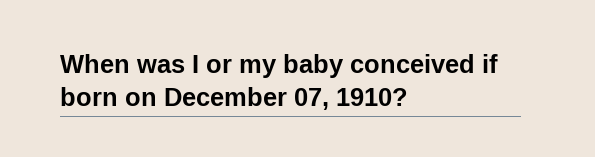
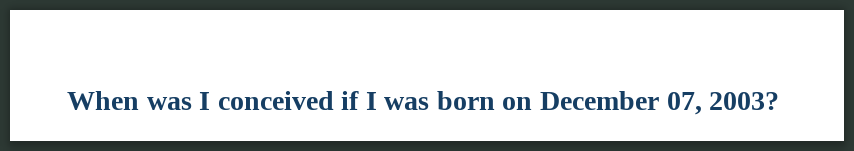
- When was I or my baby conceived if born on December 07, 1910?
+ When was I conceived if I was born on December 07, 2003?

